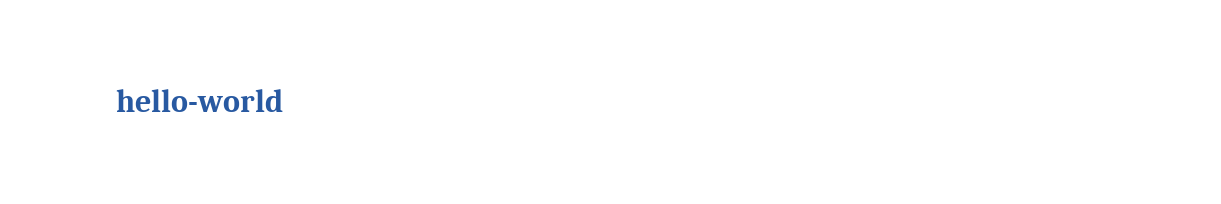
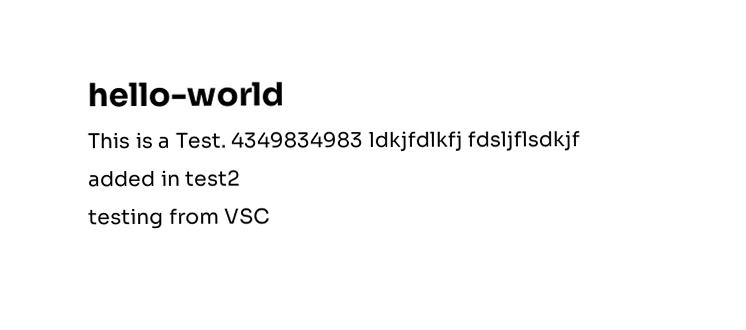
+ This is a Test. 4349834983 ldkjfdlkfj fdsljflsdkjf
+ added in test2
+ testing from VSC

